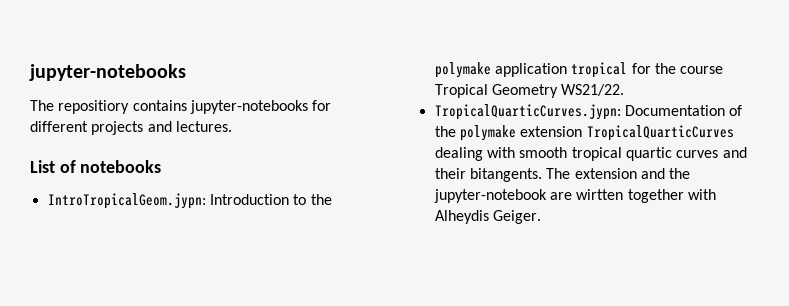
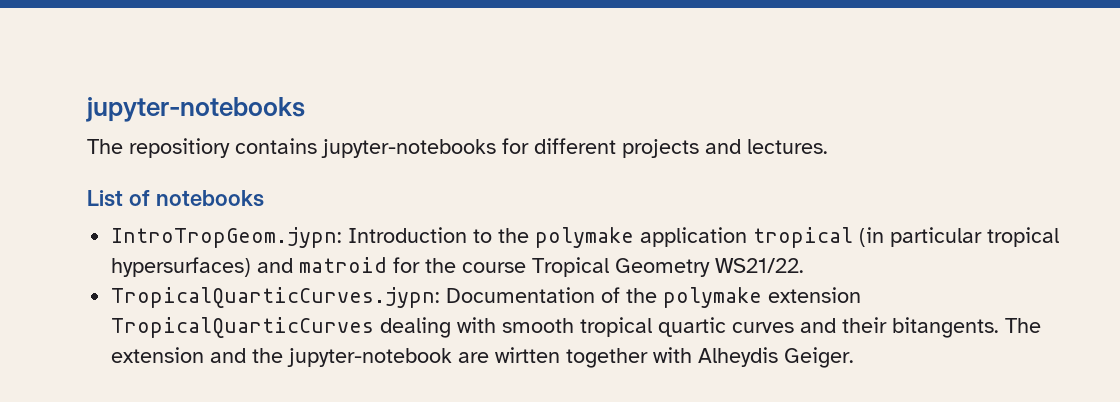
- IntroTropicalGeom.jypn: Introduction to the polymake application tropical for the course Tropical Geometry WS21/22.
+ IntroTropGeom.jypn: Introduction to the polymake application tropical (in particular tropical hypersurfaces) and matroid for the course Tropical Geometry WS21/22.

